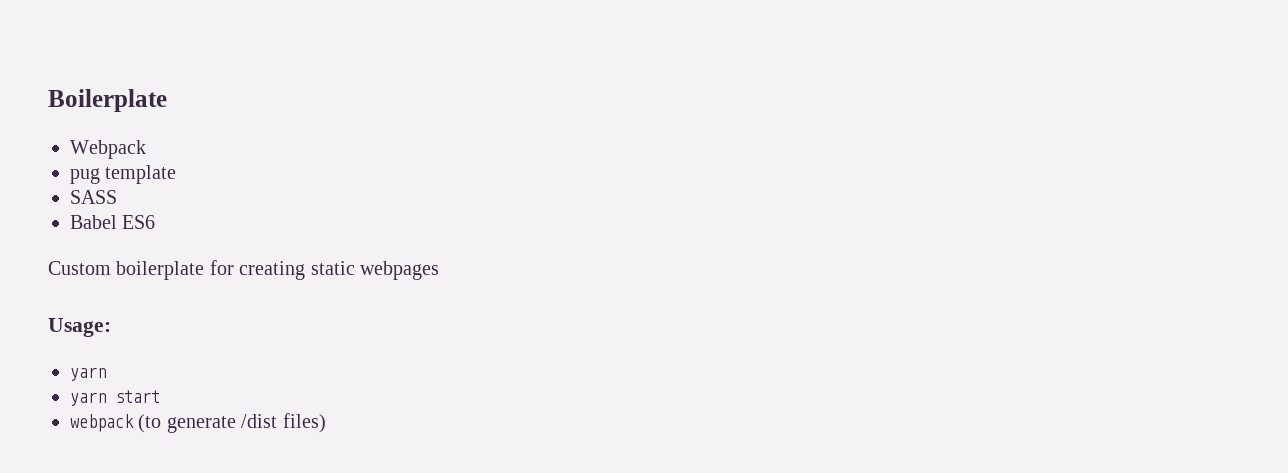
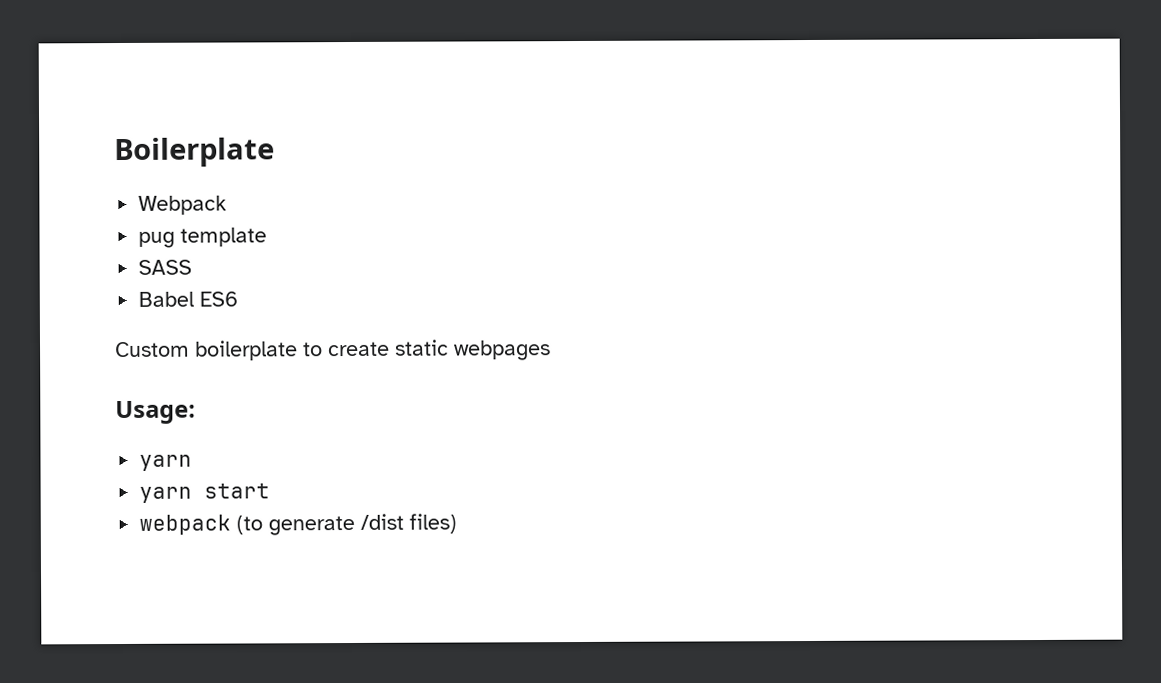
- Custom boilerplate for creating static webpages
+ Custom boilerplate to create static webpages

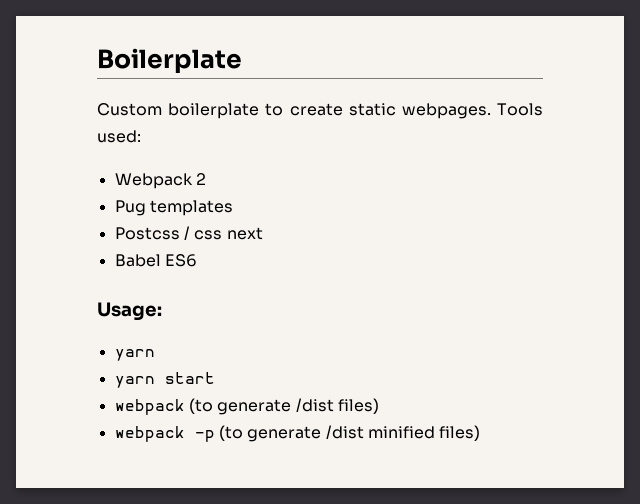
- Webpack
- pug template
- SASS
- Babel ES6
- Custom boilerplate to create static webpages
+ Custom boilerplate to create static webpages. Tools used:
+ Webpack 2
+ Pug templates
+ Postcss / css next
+ Babel ES6
+ webpack -p (to generate /dist minified files)

